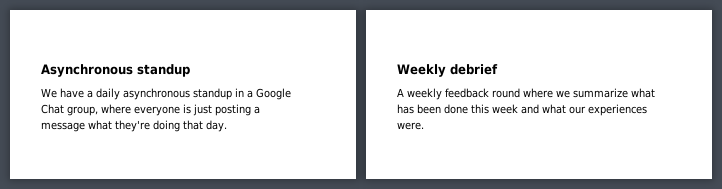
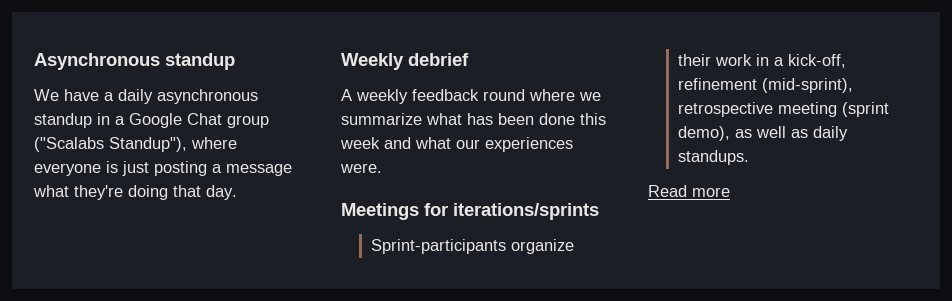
- We have a daily asynchronous standup in a Google Chat group, where everyone is just posting a message what they're doing that day.
+ We have a daily asynchronous standup in a Google Chat group ("Scalabs Standup"), where everyone is just posting a message what they're doing that day.
+ Meetings for iterations/sprints
+ Sprint-participants organize their work in a kick-off, refinement (mid-sprint), retrospective meeting (sprint demo), as well as daily standups.
+ Read more

